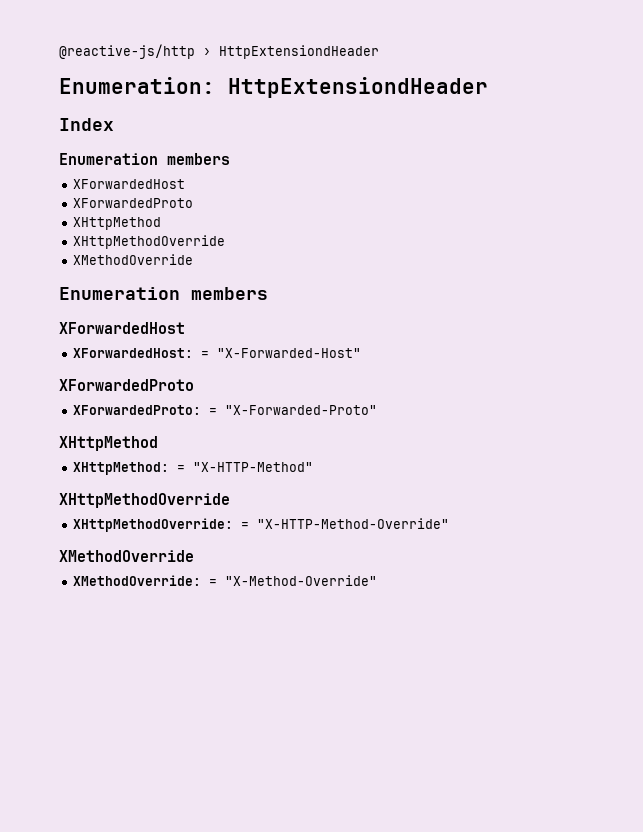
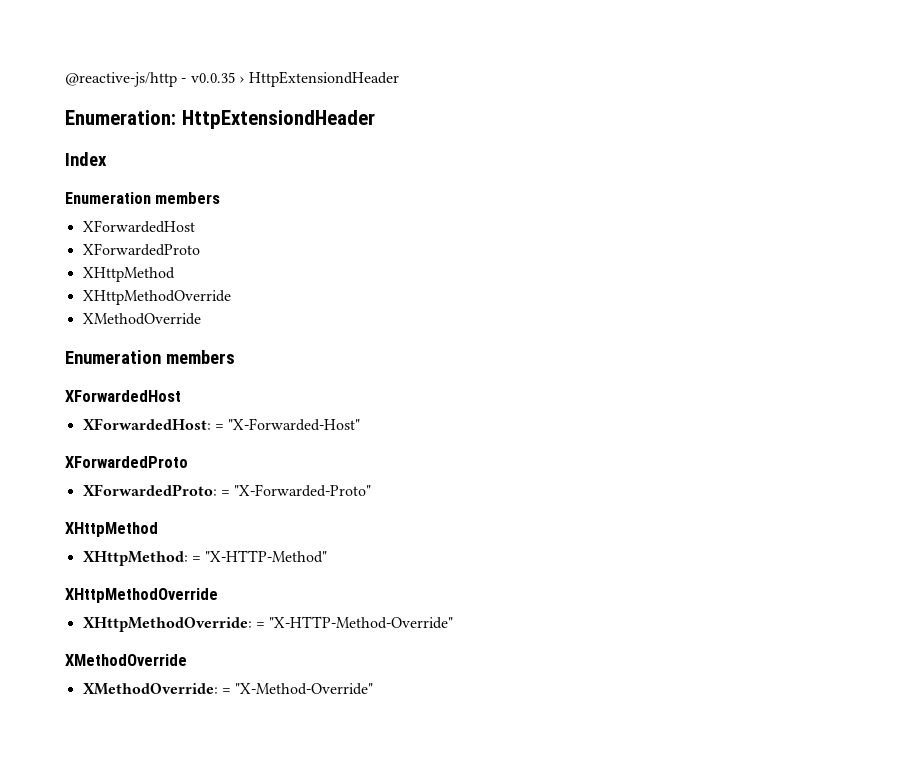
- @reactive-js/http › HttpExtensiondHeader
+ @reactive-js/http - v0.0.35 › HttpExtensiondHeader

